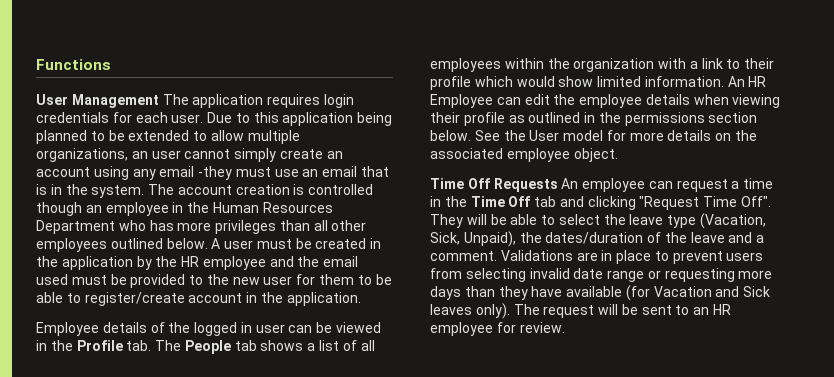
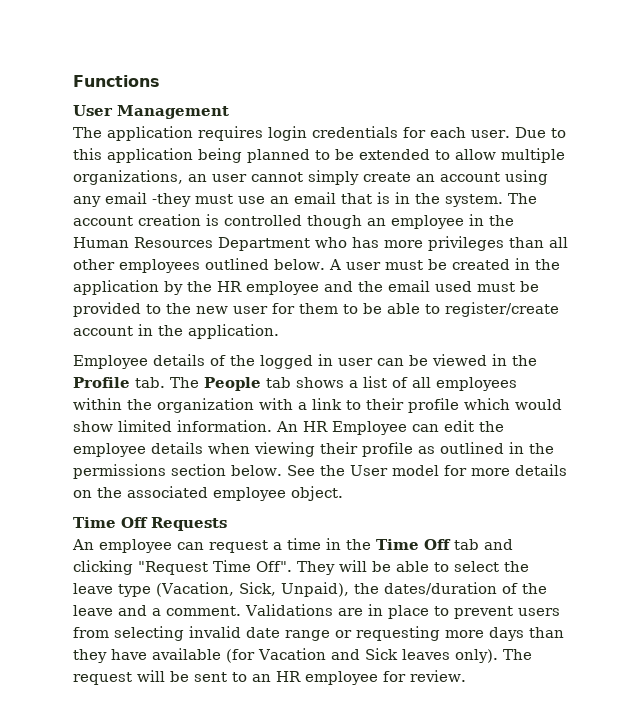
- User Management The application requires login credentials for each user.
+ User Management
+ The application requires login credentials for each user.
- Time Off Requests An employee can request a time in the Time Off tab and clicking "Request Time Off".
+ Time Off Requests
+ An employee can request a time in the Time Off tab and clicking "Request Time Off".

